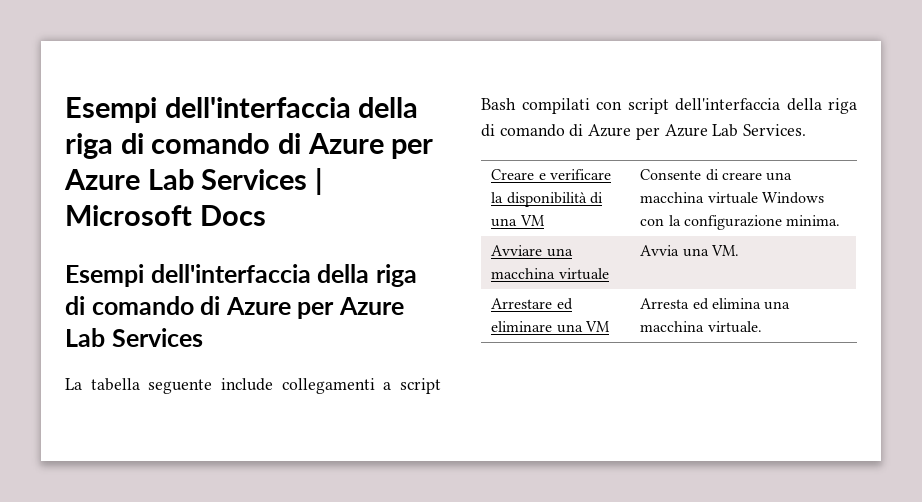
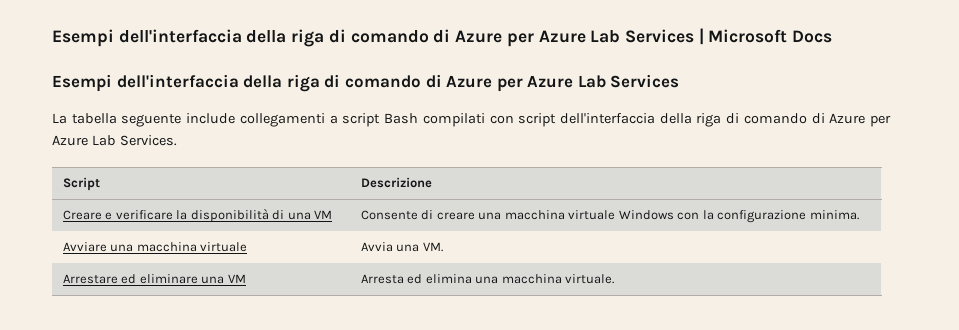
+ Script | Descrizione

